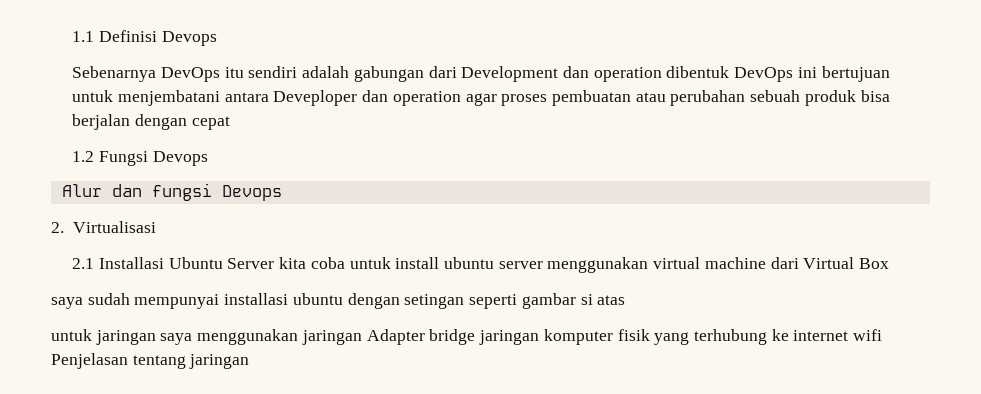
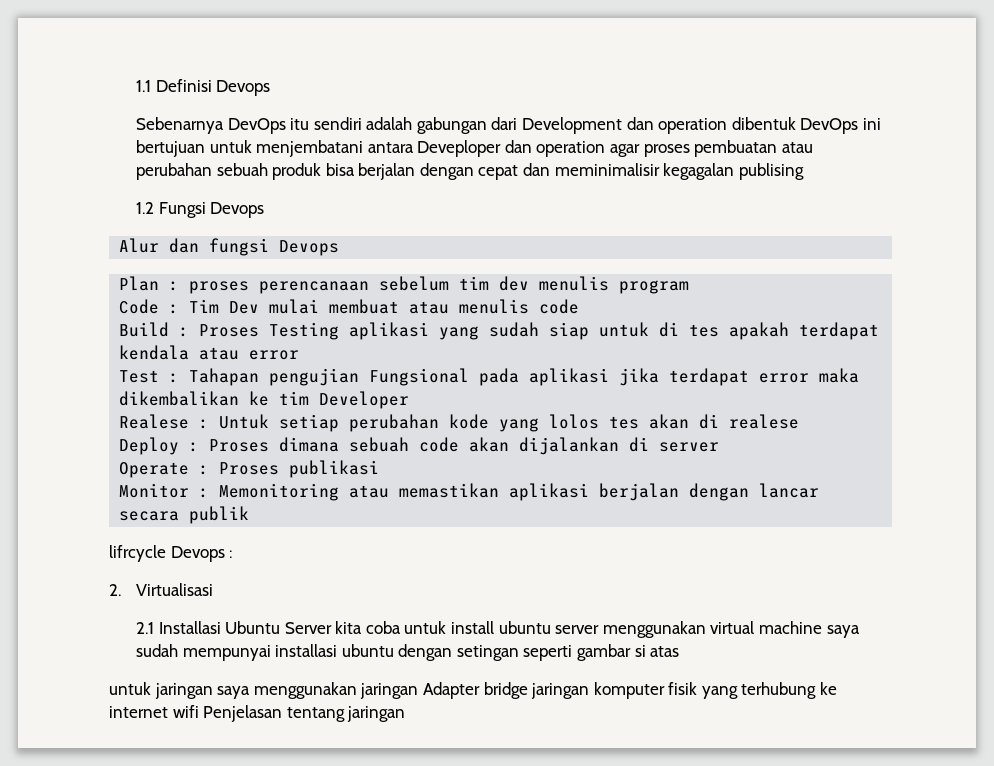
- Sebenarnya DevOps itu sendiri adalah gabungan dari Development dan operation dibentuk DevOps ini bertujuan untuk menjembatani antara Deveploper dan operation agar proses pembuatan atau perubahan sebuah produk bisa berjalan dengan cepat
+ Sebenarnya DevOps itu sendiri adalah gabungan dari Development dan operation dibentuk DevOps ini bertujuan untuk menjembatani antara Deveploper dan operation agar proses pembuatan atau perubahan sebuah produk bisa berjalan dengan cepat dan meminimalisir kegagalan publising
+ Plan : proses perencanaan sebelum tim dev menulis program
+ Code : Tim Dev mulai membuat atau menulis code
+ Build : Proses Testing aplikasi yang sudah siap untuk di tes apakah terdapat kendala atau error
+ Test : Tahapan pengujian Fungsional pada aplikasi jika terdapat error maka dikembalikan ke tim Developer
+ Realese : Untuk setiap perubahan kode yang lolos tes akan di realese
+ Deploy : Proses dimana sebuah code akan dijalankan di server
+ Operate : Proses publikasi
+ Monitor : Memonitoring atau memastikan aplikasi berjalan dengan lancar secara publik
+ lifrcycle Devops :
- 2.1 Installasi Ubuntu Server kita coba untuk install ubuntu server menggunakan virtual machine dari Virtual Box
- saya sudah mempunyai installasi ubuntu dengan setingan seperti gambar si atas
+ 2.1 Installasi Ubuntu Server kita coba untuk install ubuntu server menggunakan virtual machine saya sudah mempunyai installasi ubuntu dengan setingan seperti gambar si atas

